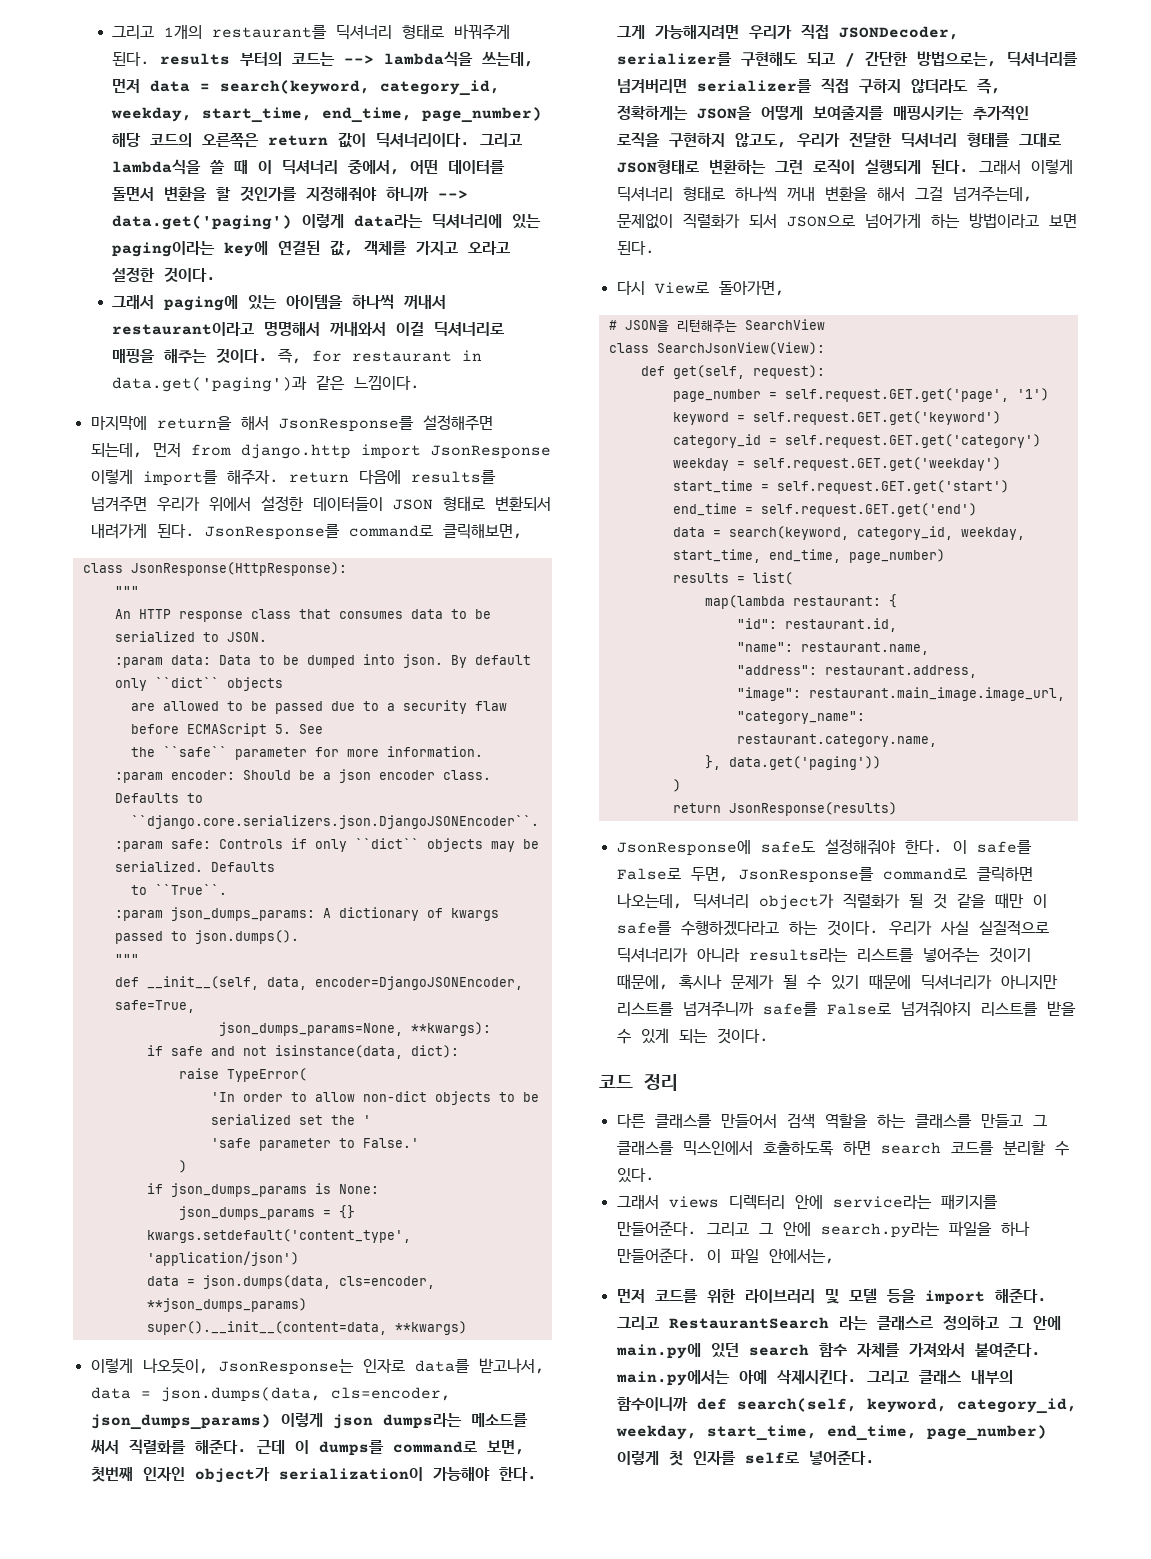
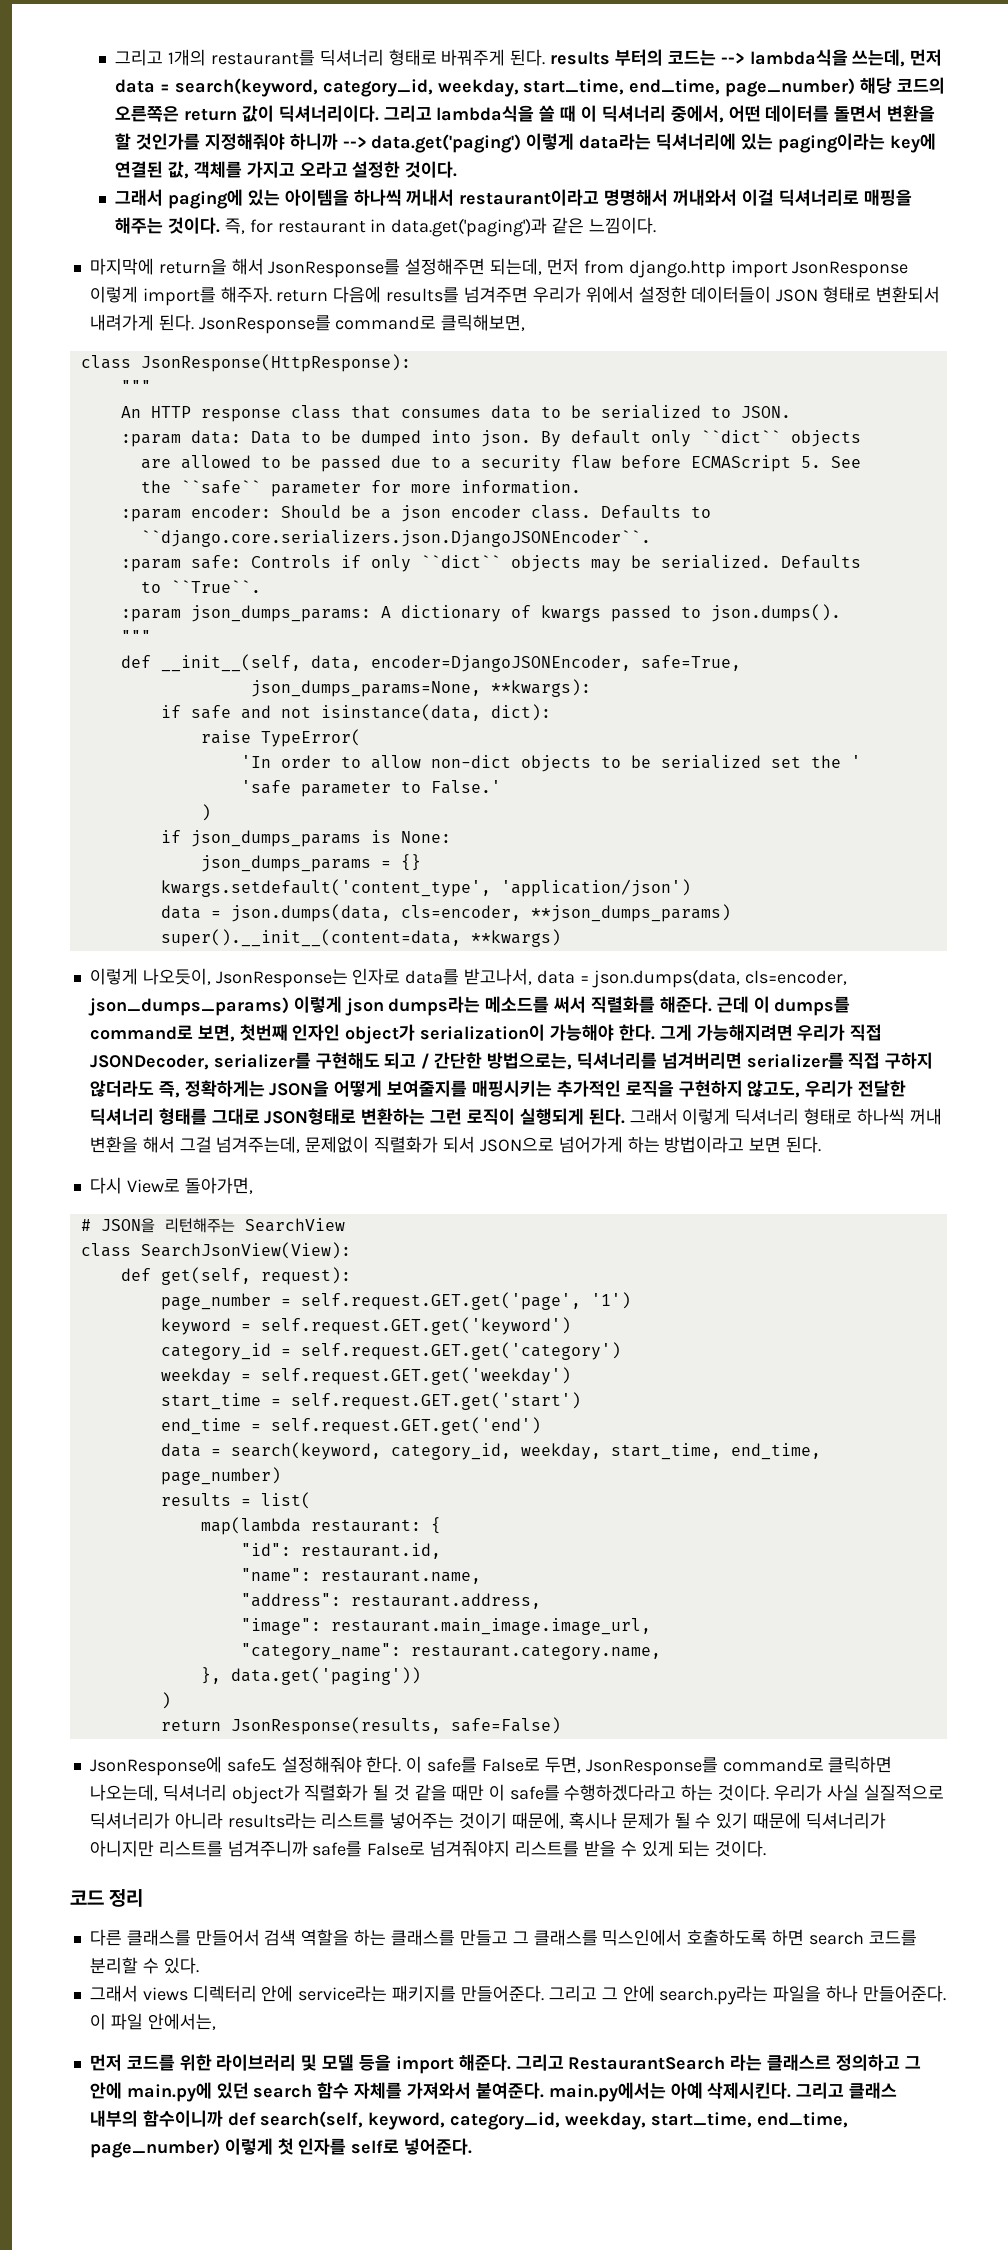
- return JsonResponse(results)
+ return JsonResponse(results, safe=False)

